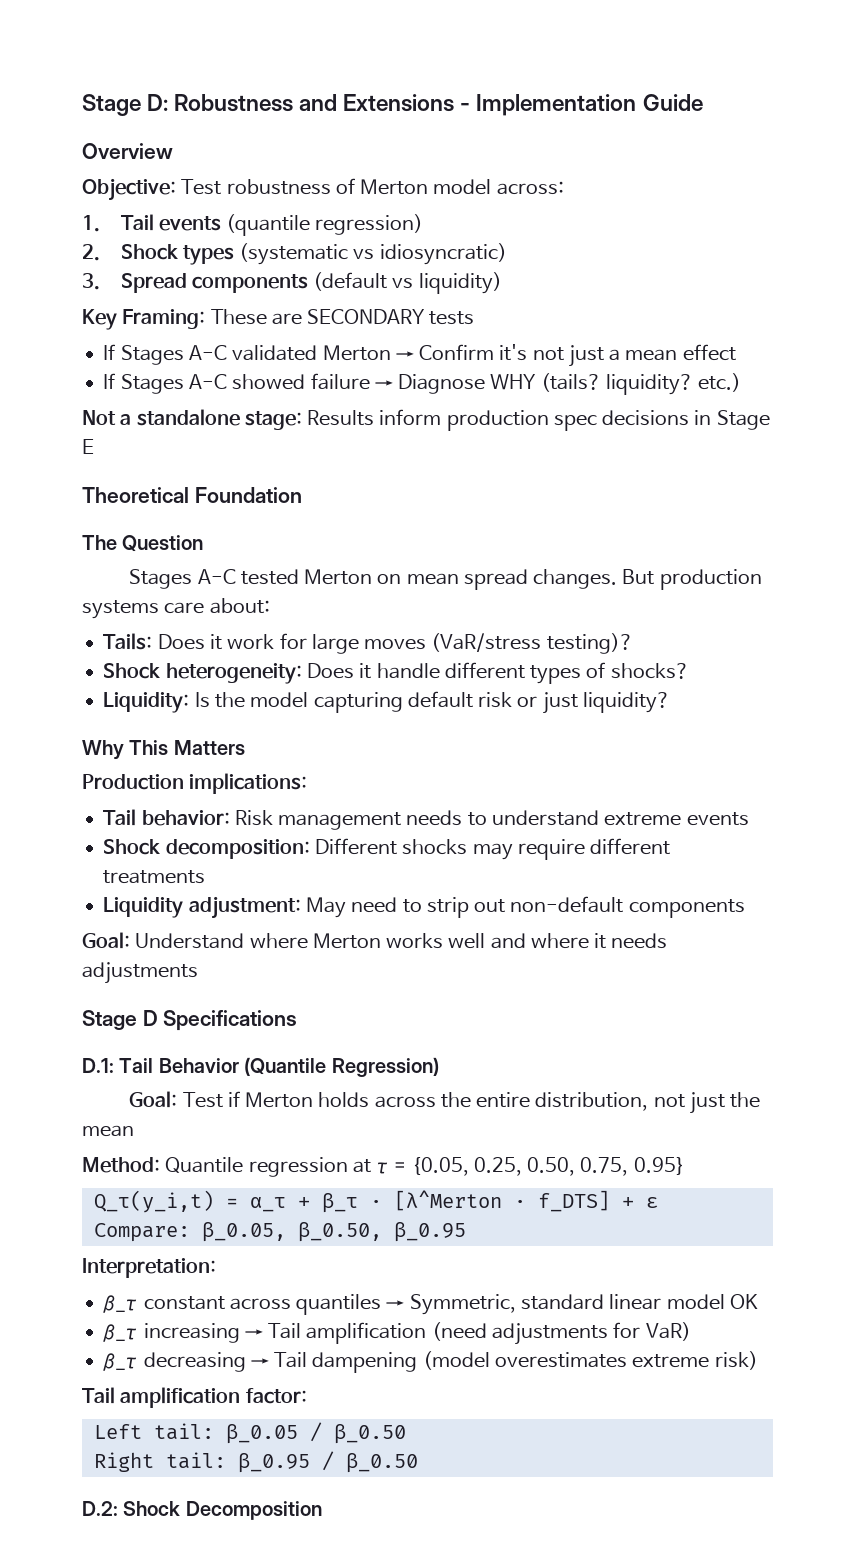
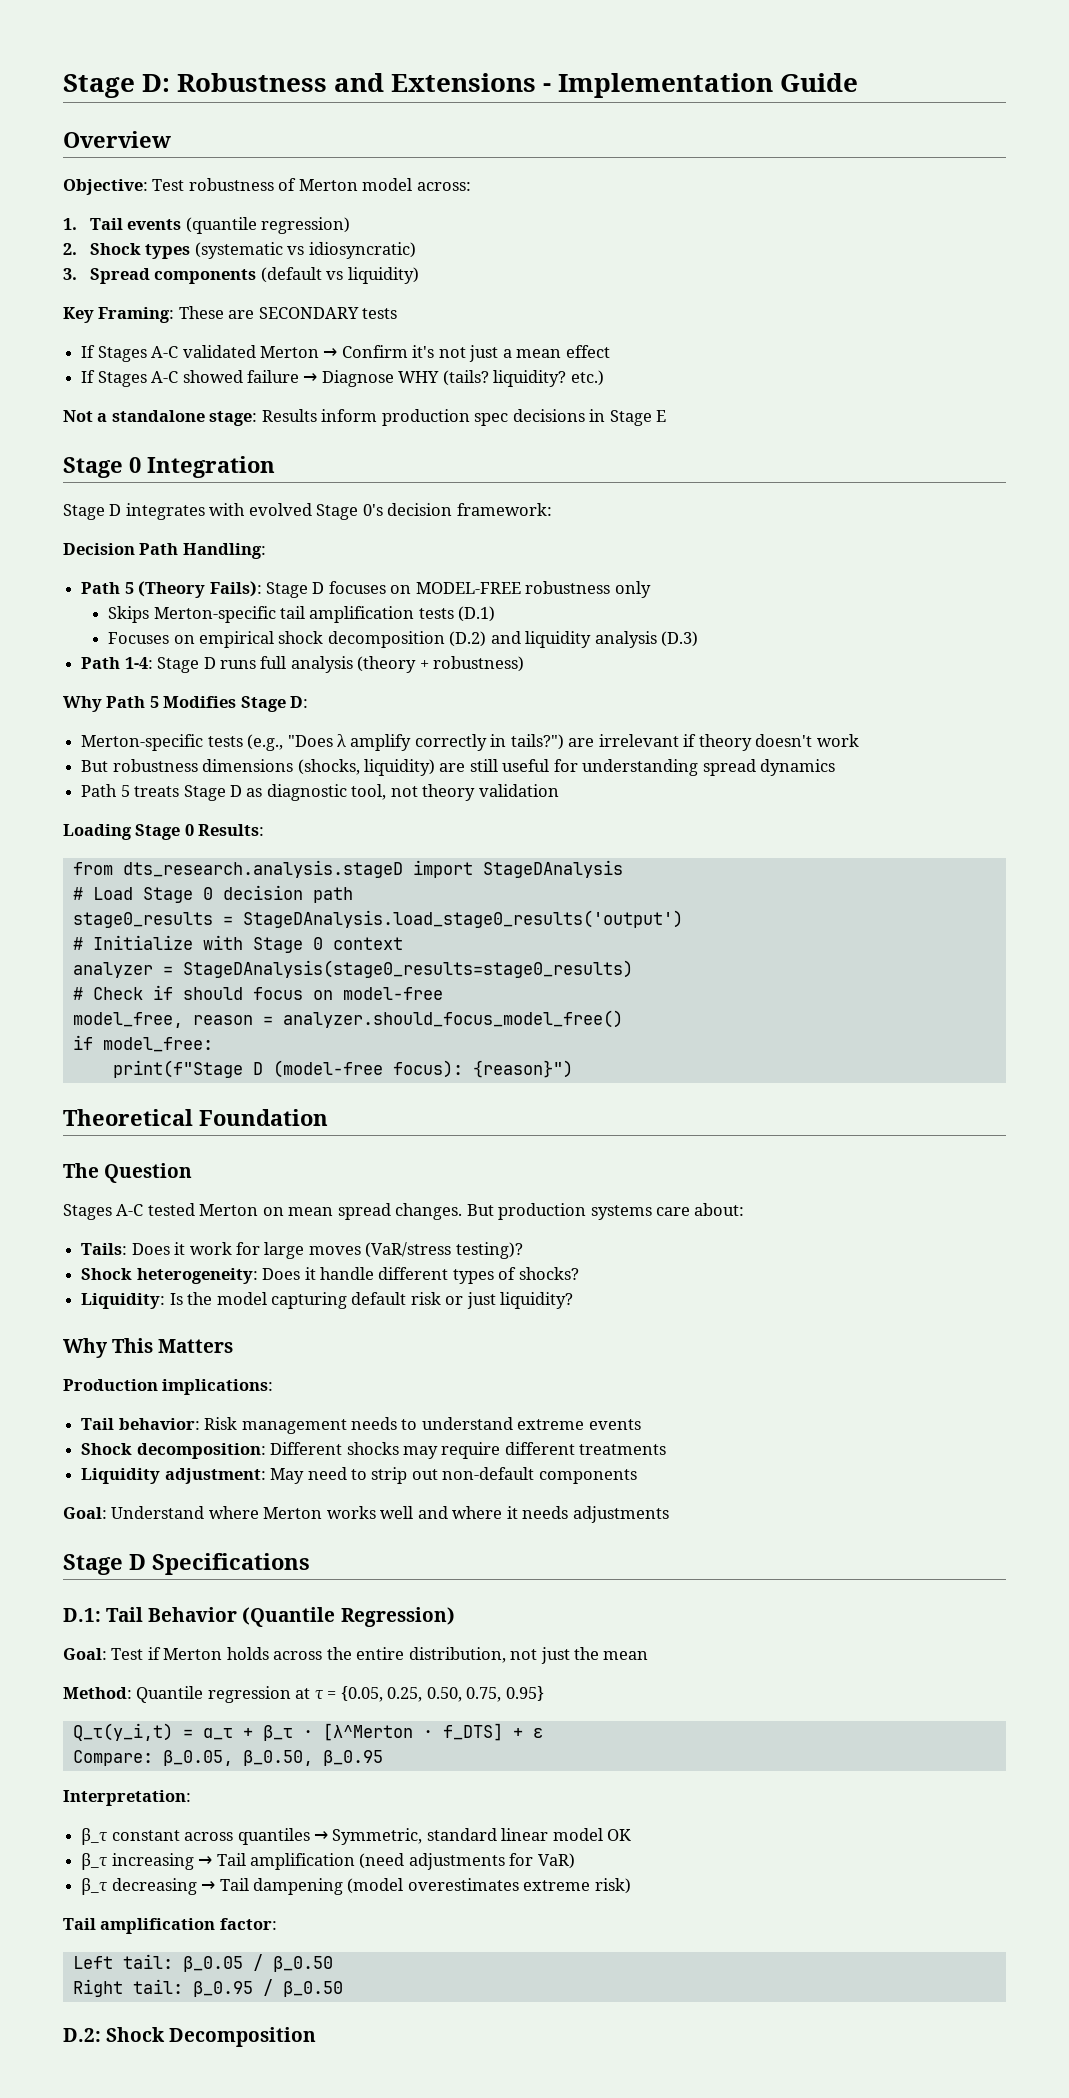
+ Stage 0 Integration
+ Stage D integrates with evolved Stage 0's decision framework:
+ Decision Path Handling:
+ Path 5 (Theory Fails): Stage D focuses on MODEL-FREE robustness only
+ Skips Merton-specific tail amplification tests (D.1)
+ Focuses on empirical shock decomposition (D.2) and liquidity analysis (D.3)
+ Path 1-4: Stage D runs full analysis (theory + robustness)
+ Why Path 5 Modifies Stage D:
+ Merton-specific tests (e.g., "Does λ amplify correctly in tails?") are irrelevant if theory doesn't work
+ But robustness dimensions (shocks, liquidity) are still useful for understanding spread dynamics
+ Path 5 treats Stage D as diagnostic tool, not theory validation
+ Loading Stage 0 Results:
+ from dts_research.analysis.stageD import StageDAnalysis
+ # Load Stage 0 decision path
+ stage0_results = StageDAnalysis.load_stage0_results('output')
+ # Initialize with Stage 0 context
+ analyzer = StageDAnalysis(stage0_results=stage0_results)
+ # Check if should focus on model-free
+ model_free, reason = analyzer.should_focus_model_free()
+ if model_free:
+ print(f"Stage D (model-free focus): {reason}")

